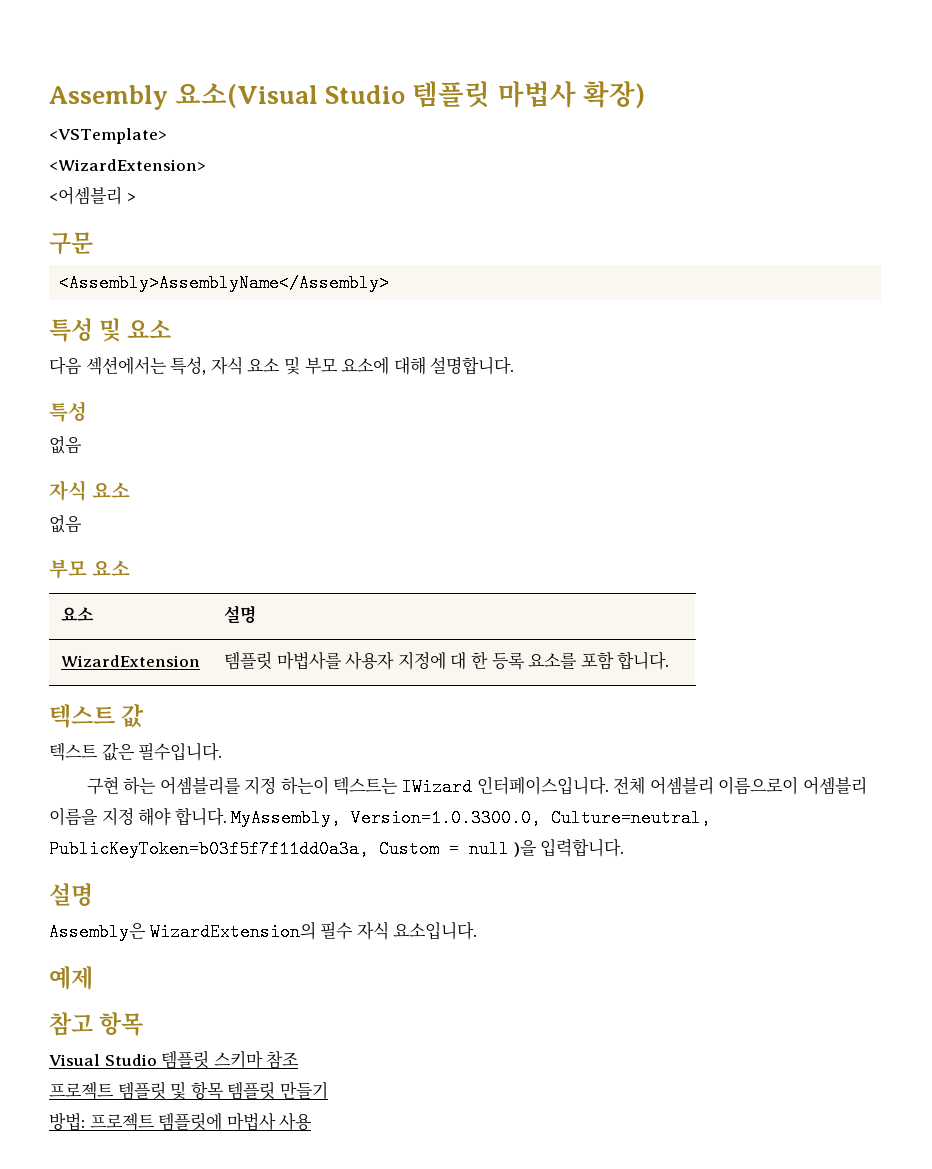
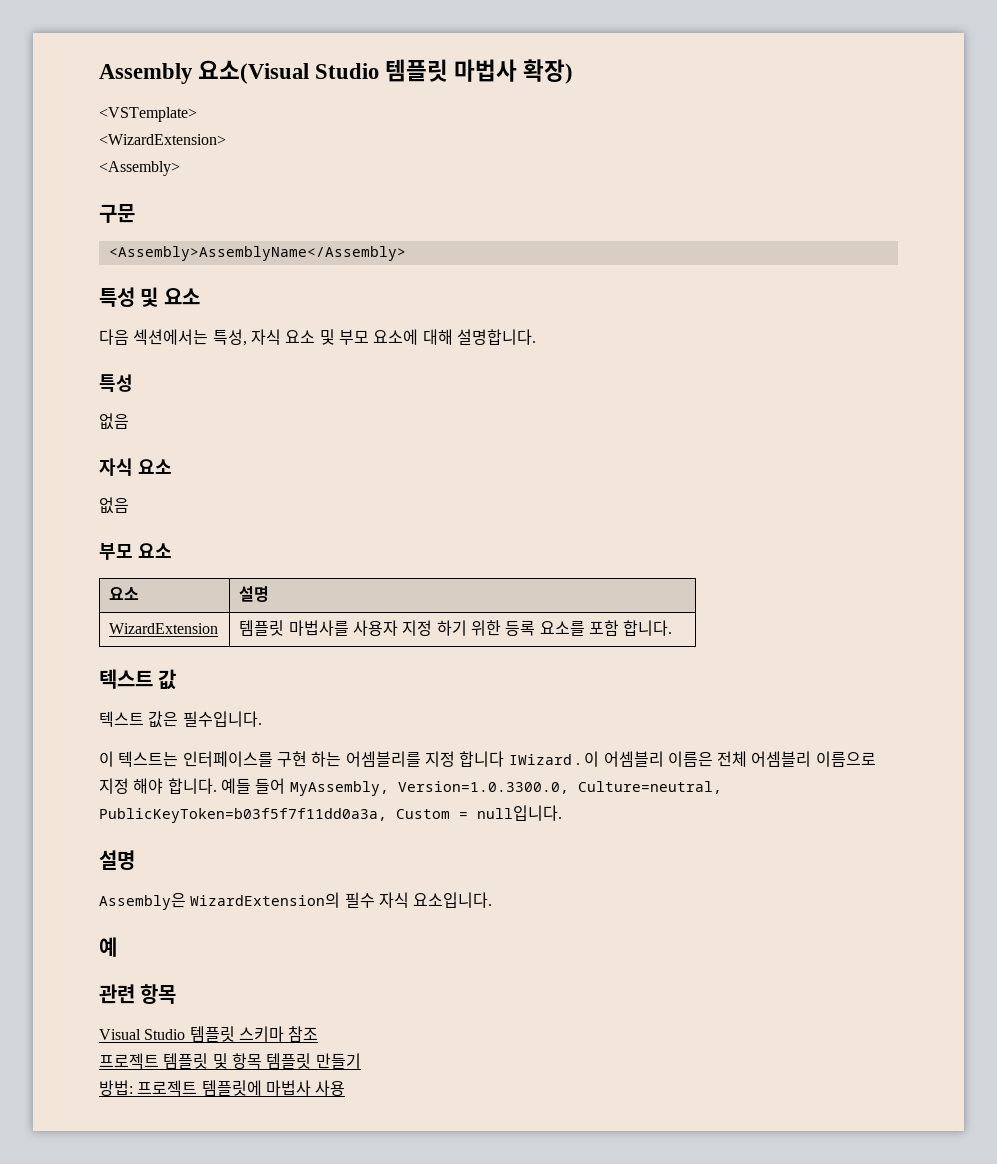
- <어셈블리 >
+ <Assembly>
- WizardExtension | 템플릿 마법사를 사용자 지정에 대 한 등록 요소를 포함 합니다.
+ WizardExtension | 템플릿 마법사를 사용자 지정 하기 위한 등록 요소를 포함 합니다.
- 구현 하는 어셈블리를 지정 하는이 텍스트는 IWizard 인터페이스입니다. 전체 어셈블리 이름으로이 어셈블리 이름을 지정 해야 합니다.
+ 이 텍스트는 인터페이스를 구현 하는 어셈블리를 지정 합니다 IWizard . 이 어셈블리 이름은 전체 어셈블리 이름으로 지정 해야 합니다.
- MyAssembly, Version=1.0.3300.0, Culture=neutral, PublicKeyToken=b03f5f7f11dd0a3a, Custom = null )을 입력합니다.
+ 예들 들어 MyAssembly, Version=1.0.3300.0, Culture=neutral, PublicKeyToken=b03f5f7f11dd0a3a, Custom = null입니다.
- 예제
- 참고 항목
+ 예
+ 관련 항목

